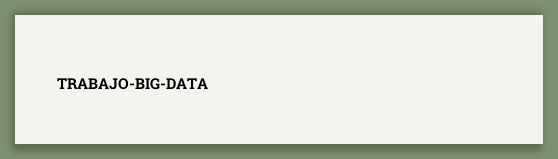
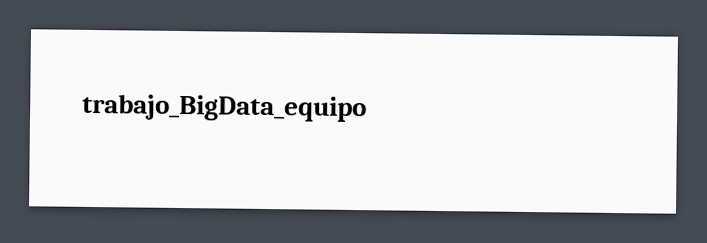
- TRABAJO-BIG-DATA
+ trabajo_BigData_equipo

